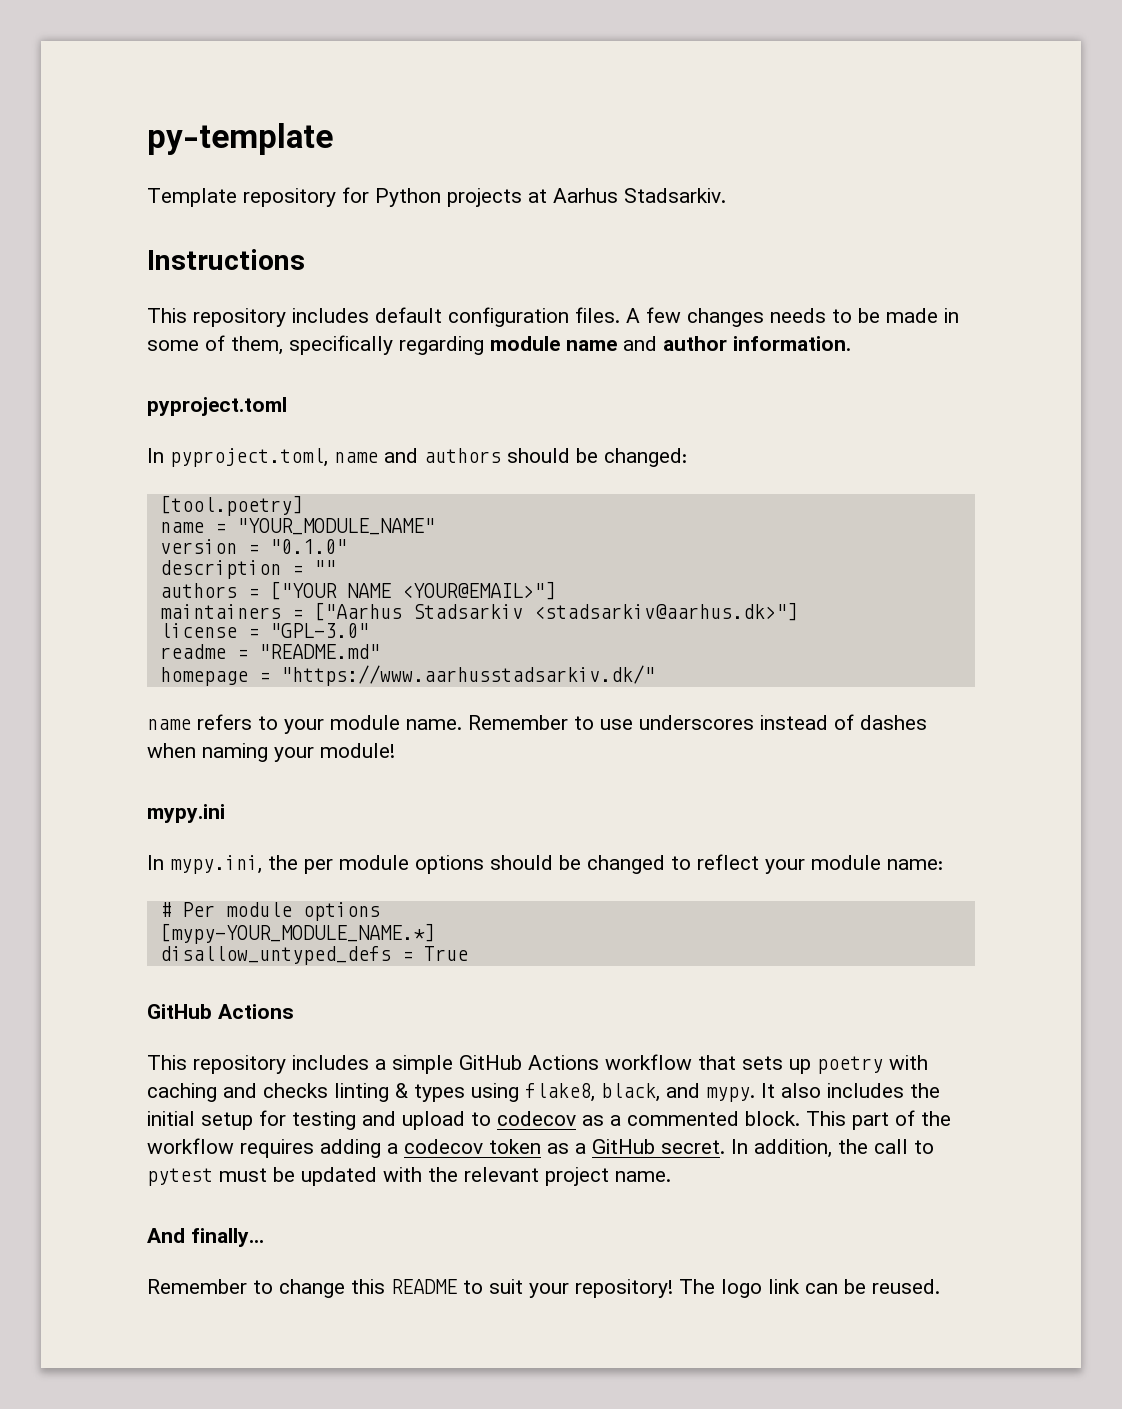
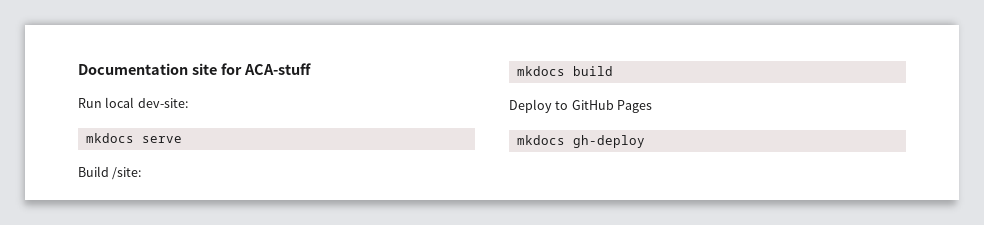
- py-template
- Template repository for Python projects at Aarhus Stadsarkiv.
- Instructions
- This repository includes default configuration files. A few changes needs to be made in some of them, specifically regarding module name and author information.
- pyproject.toml
- In pyproject.toml, name and authors should be changed:
- [tool.poetry]
- name = "YOUR_MODULE_NAME"
- version = "0.1.0"
- description = ""
- authors = ["YOUR NAME <YOUR@EMAIL>"]
- maintainers = ["Aarhus Stadsarkiv <stadsarkiv@aarhus.dk>"]
- license = "GPL-3.0"
- readme = "README.md"
- homepage = "https://www.aarhusstadsarkiv.dk/"
- name refers to your module name. Remember to use underscores instead of dashes when naming your module!
- mypy.ini
- In mypy.ini, the per module options should be changed to reflect your module name:
- # Per module options
- [mypy-YOUR_MODULE_NAME.*]
- disallow_untyped_defs = True
- GitHub Actions
- This repository includes a simple GitHub Actions workflow that sets up poetry with caching and checks linting & types using flake8, black, and mypy. It also includes the initial setup for testing and upload to codecov as a commented block. This part of the workflow requires adding a codecov token as a GitHub secret. In addition, the call to pytest must be updated with the relevant project name.
- And finally...
- Remember to change this README to suit your repository! The logo link can be reused.
+ Documentation site for ACA-stuff
+ Run local dev-site:
+ mkdocs serve
+ Build /site:
+ mkdocs build
+ Deploy to GitHub Pages
+ mkdocs gh-deploy

